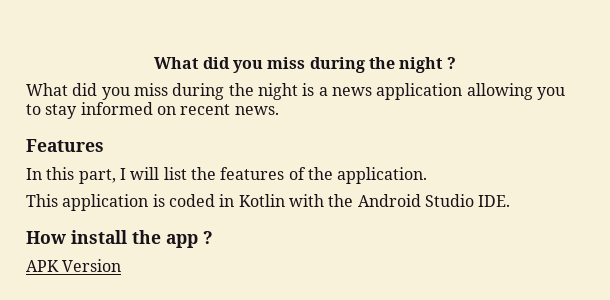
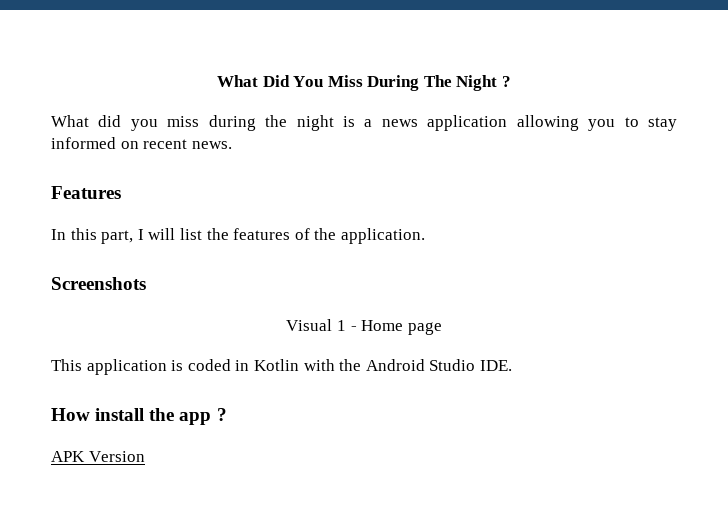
- What did you miss during the night ?
+ What Did You Miss During The Night ?
+ Screenshots
+ Visual 1 - Home page

